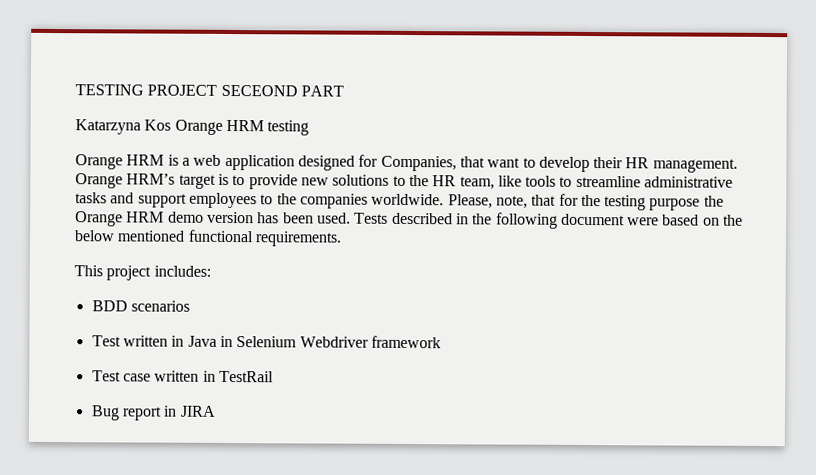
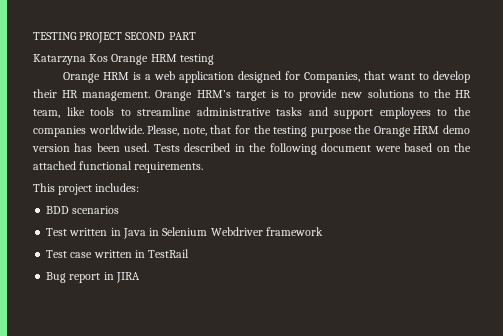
- TESTING PROJECT SECEOND PART
+ TESTING PROJECT SECOND PART
- Tests described in the following document were based on the below mentioned functional requirements.
+ Tests described in the following document were based on the attached functional requirements.

